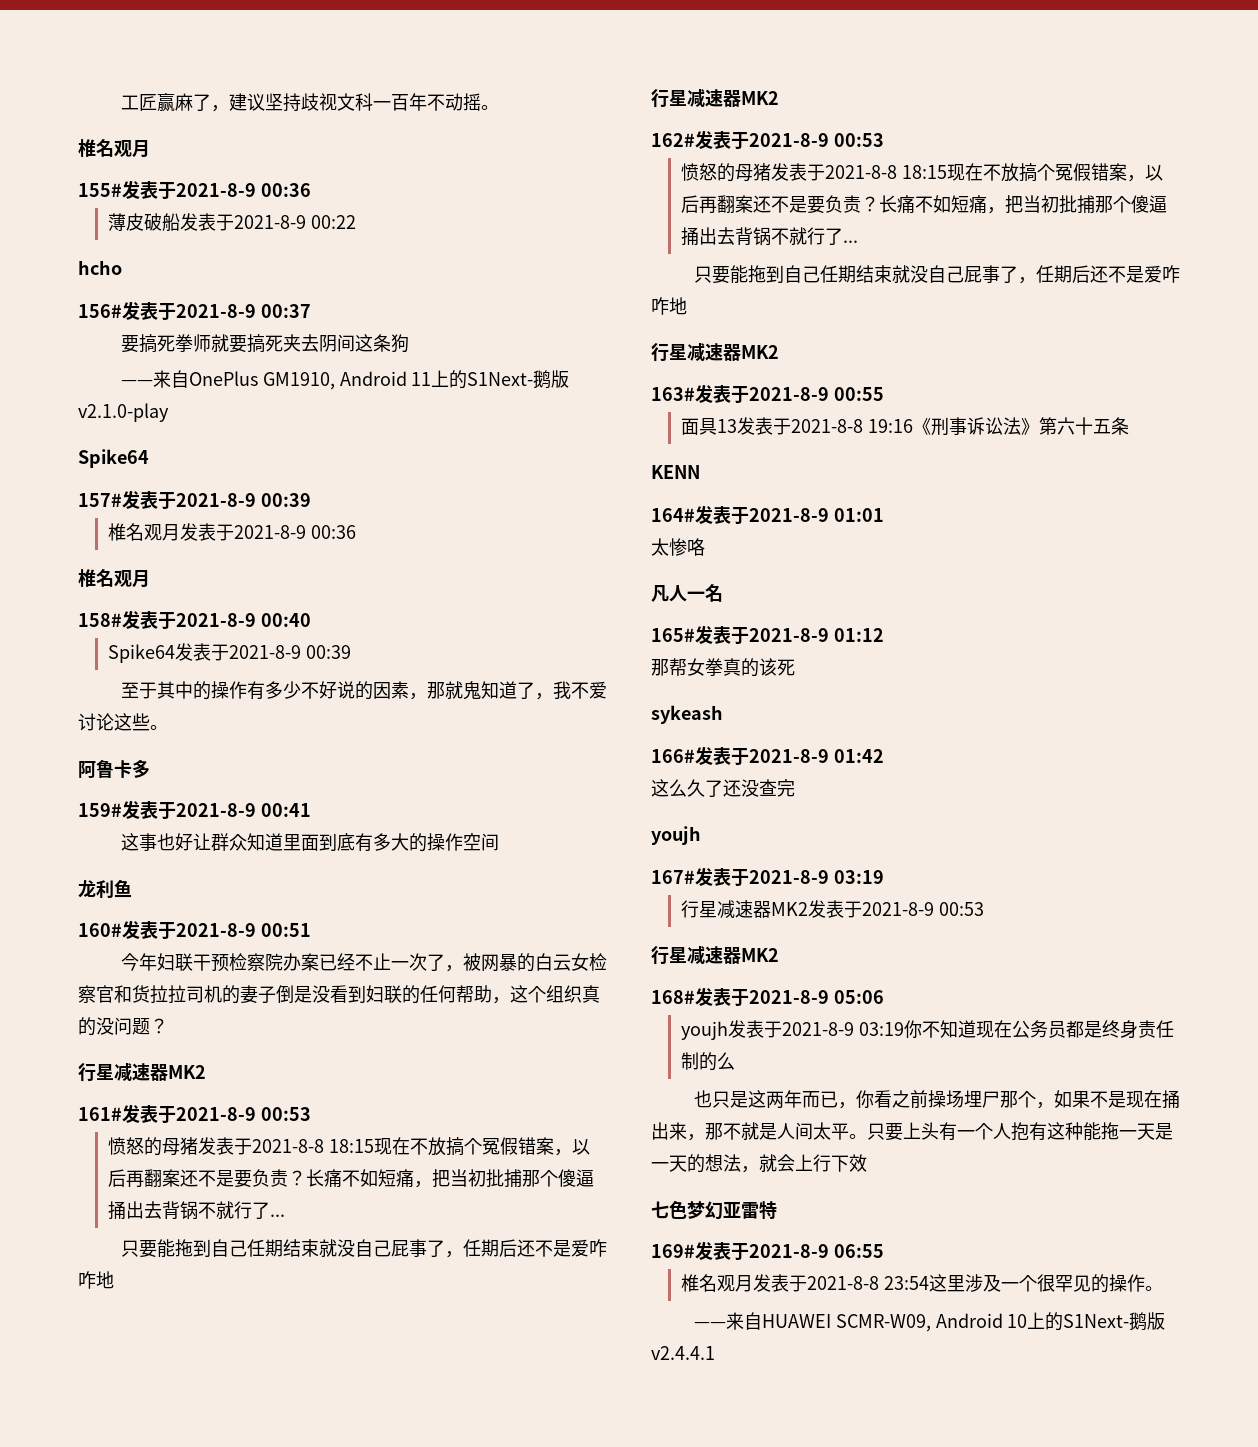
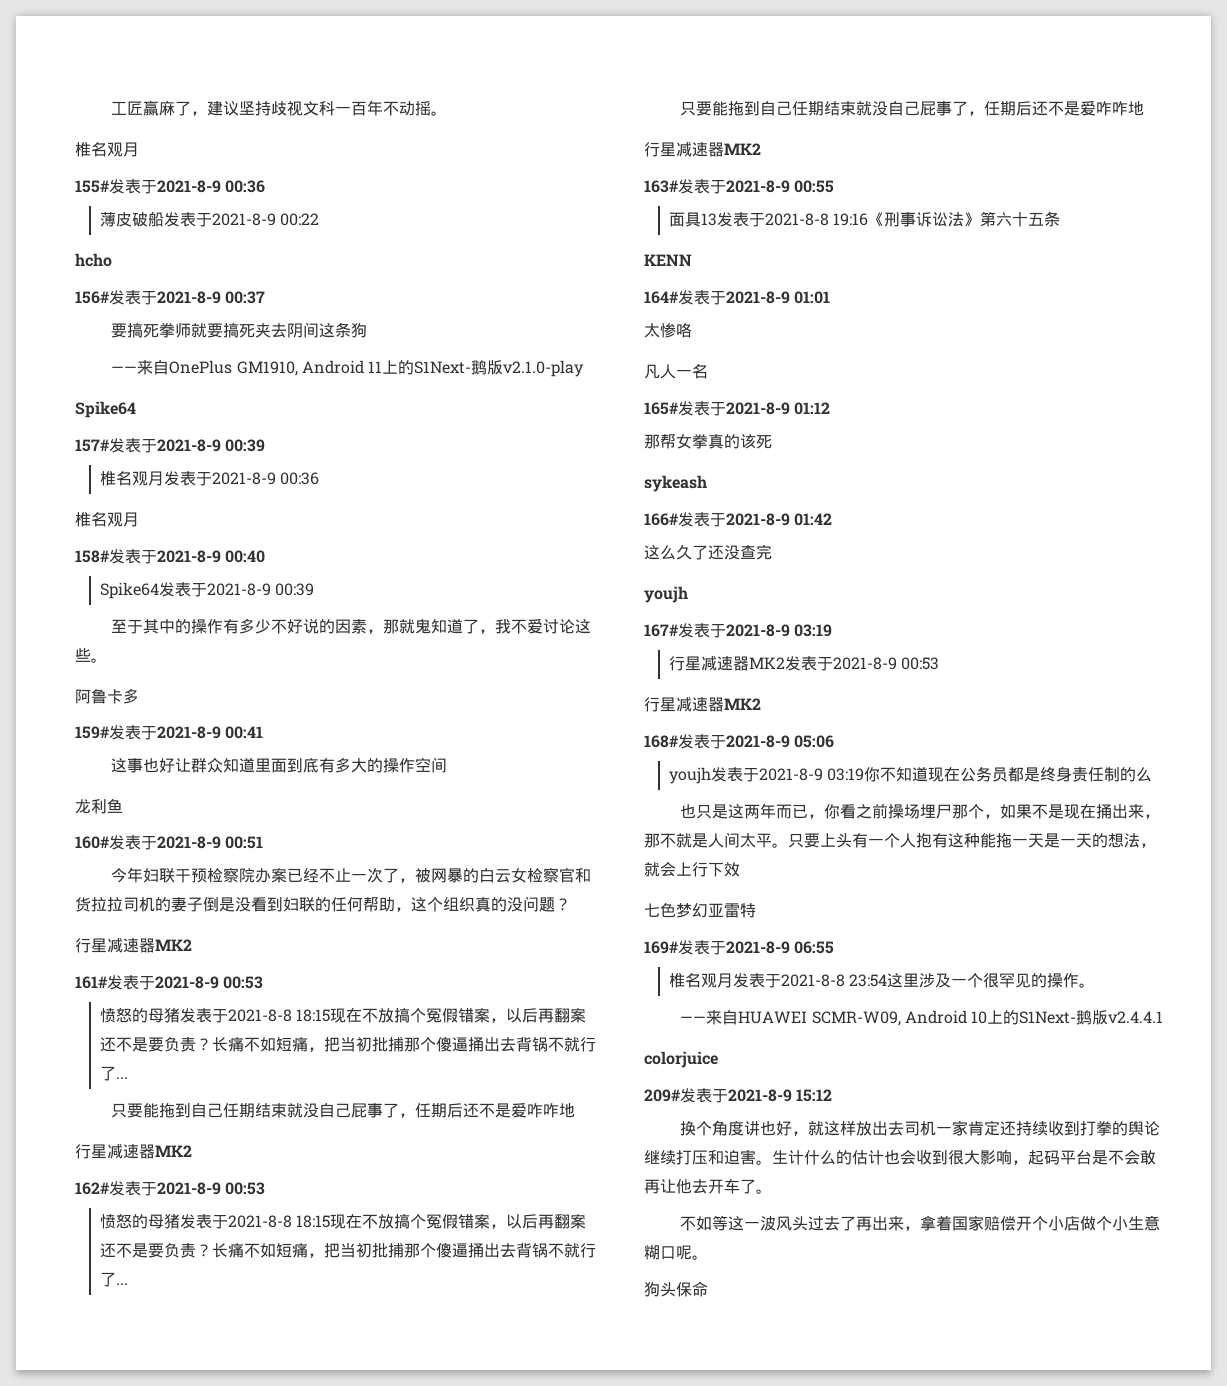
+ colorjuice
+ 209#发表于2021-8-9 15:12
+ 换个角度讲也好，就这样放出去司机一家肯定还持续收到打拳的舆论继续打压和迫害。生计什么的估计也会收到很大影响，起码平台是不会敢再让他去开车了。
+ 不如等这一波风头过去了再出来，拿着国家赔偿开个小店做个小生意糊口呢。
+ 狗头保命

